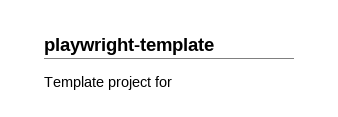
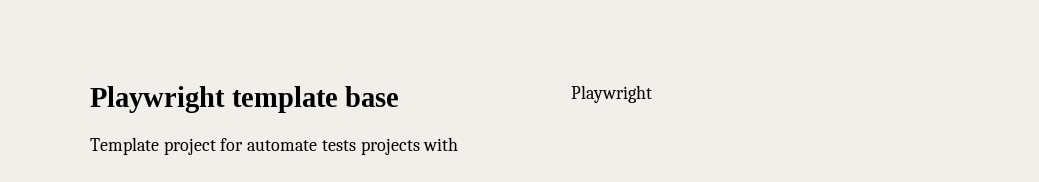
- playwright-template
+ Playwright template base
- Template project for
+ Template project for automate tests projects with Playwright

